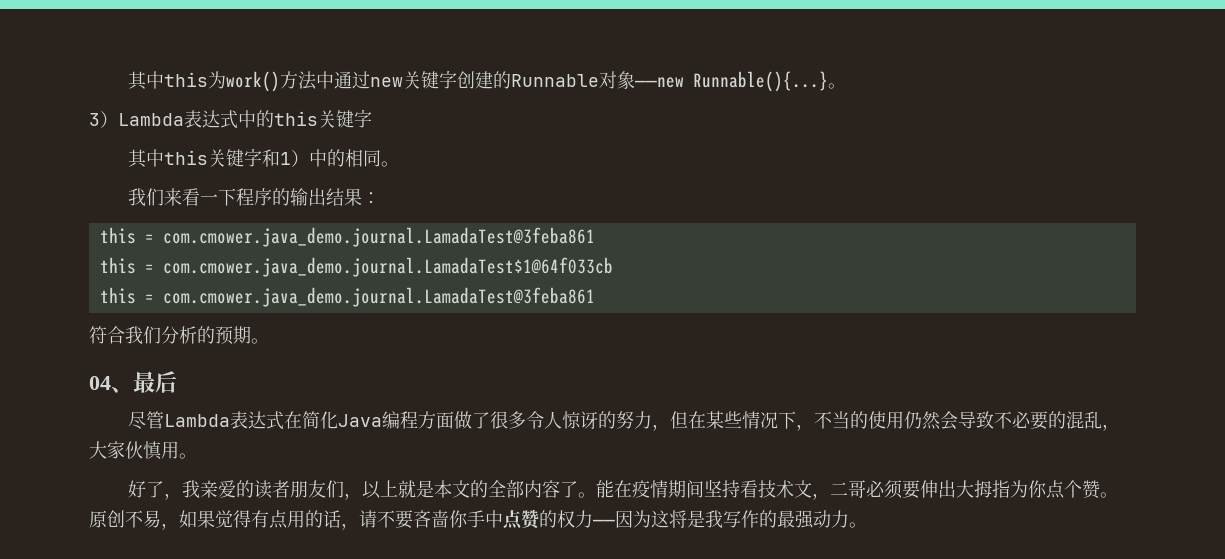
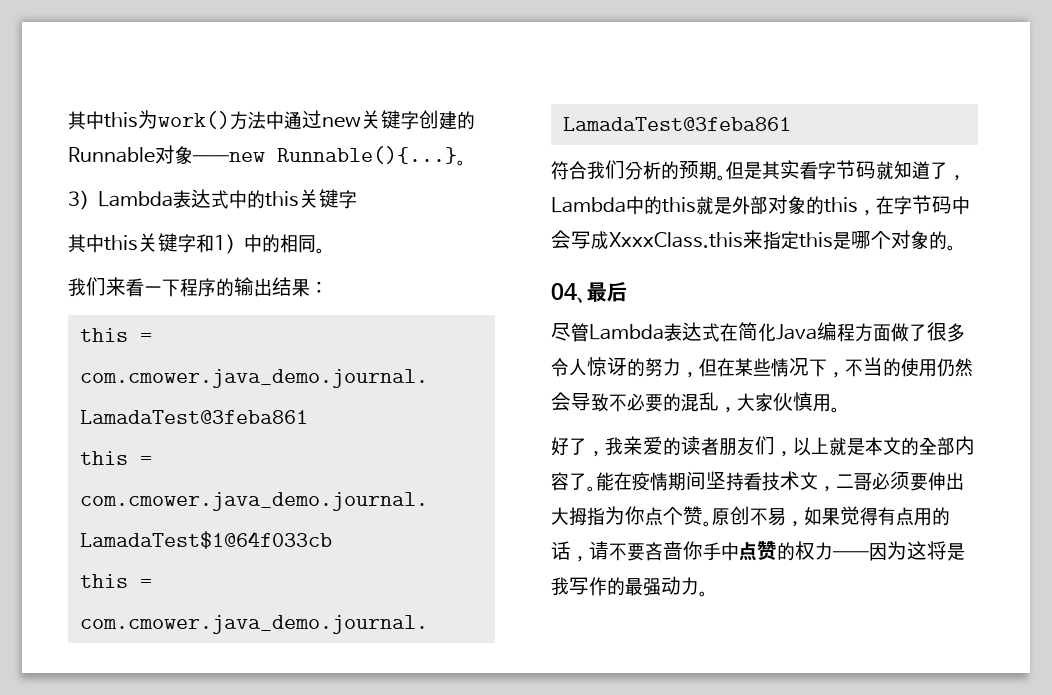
+ 但是其实看字节码就知道了，Lambda中的this就是外部对象的this，在字节码中会写成XxxxClass.this来指定this是哪个对象的。

